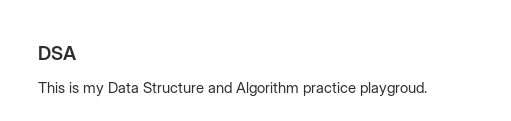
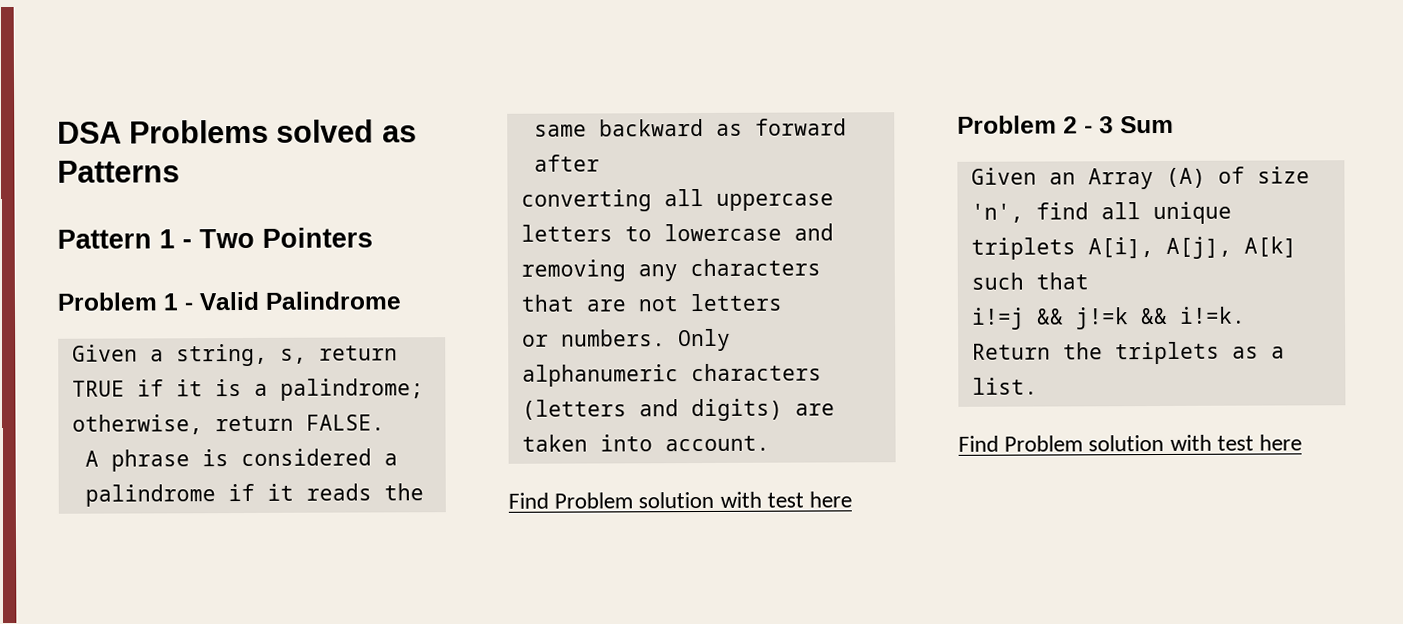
- DSA
- This is my Data Structure and Algorithm practice playgroud.
+ DSA Problems solved as Patterns
+ Pattern 1 - Two Pointers
+ Problem 1 - Valid Palindrome
+ Given a string, s, return TRUE if it is a palindrome; otherwise, return FALSE.
+ A phrase is considered a palindrome if it reads the same backward as forward after
+ converting all uppercase letters to lowercase and removing any characters that are not letters
+ or numbers. Only alphanumeric characters (letters and digits) are taken into account.
+ Find Problem solution with test here
+ Problem 2 - 3 Sum
+ Given an Array (A) of size 'n', find all unique triplets A[i], A[j], A[k] such that
+ i!=j && j!=k && i!=k. Return the triplets as a list.
+ Find Problem solution with test here

